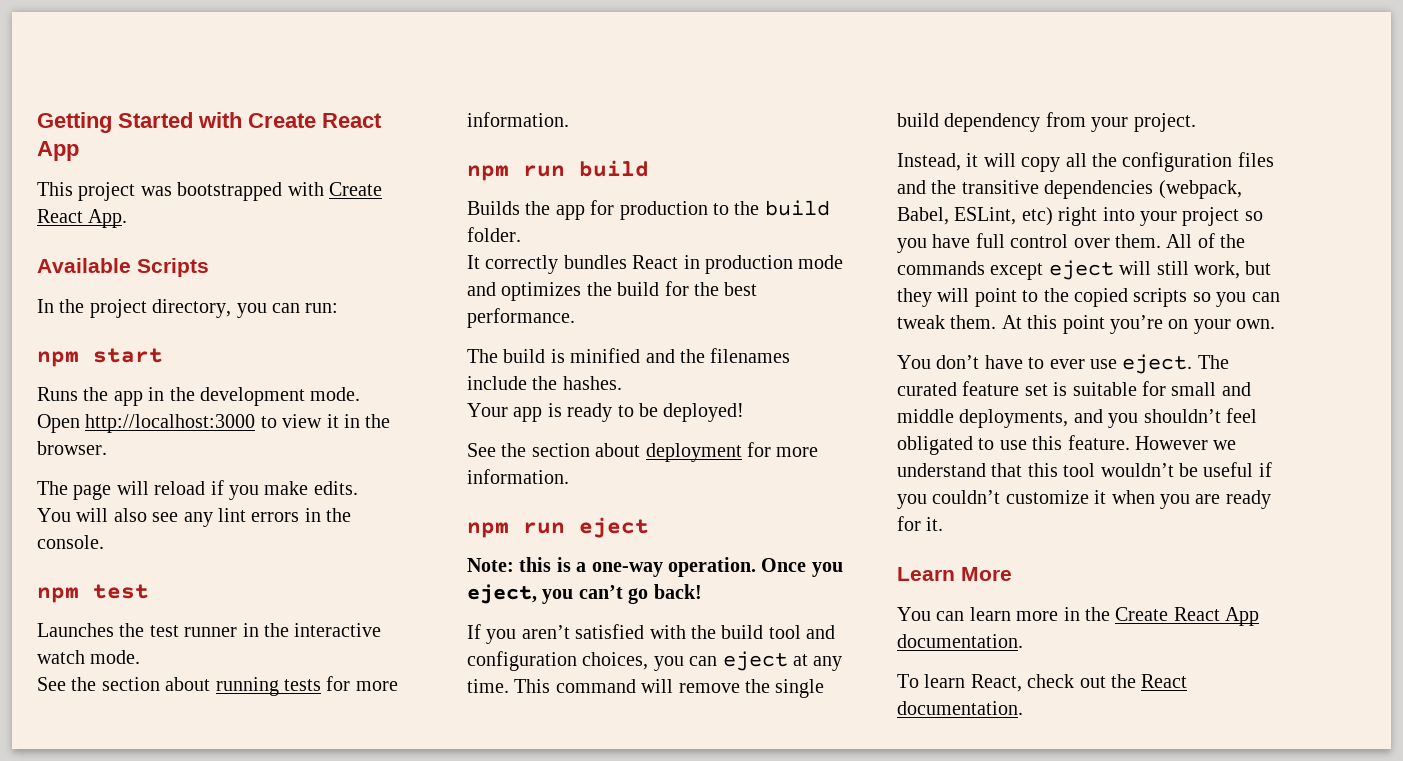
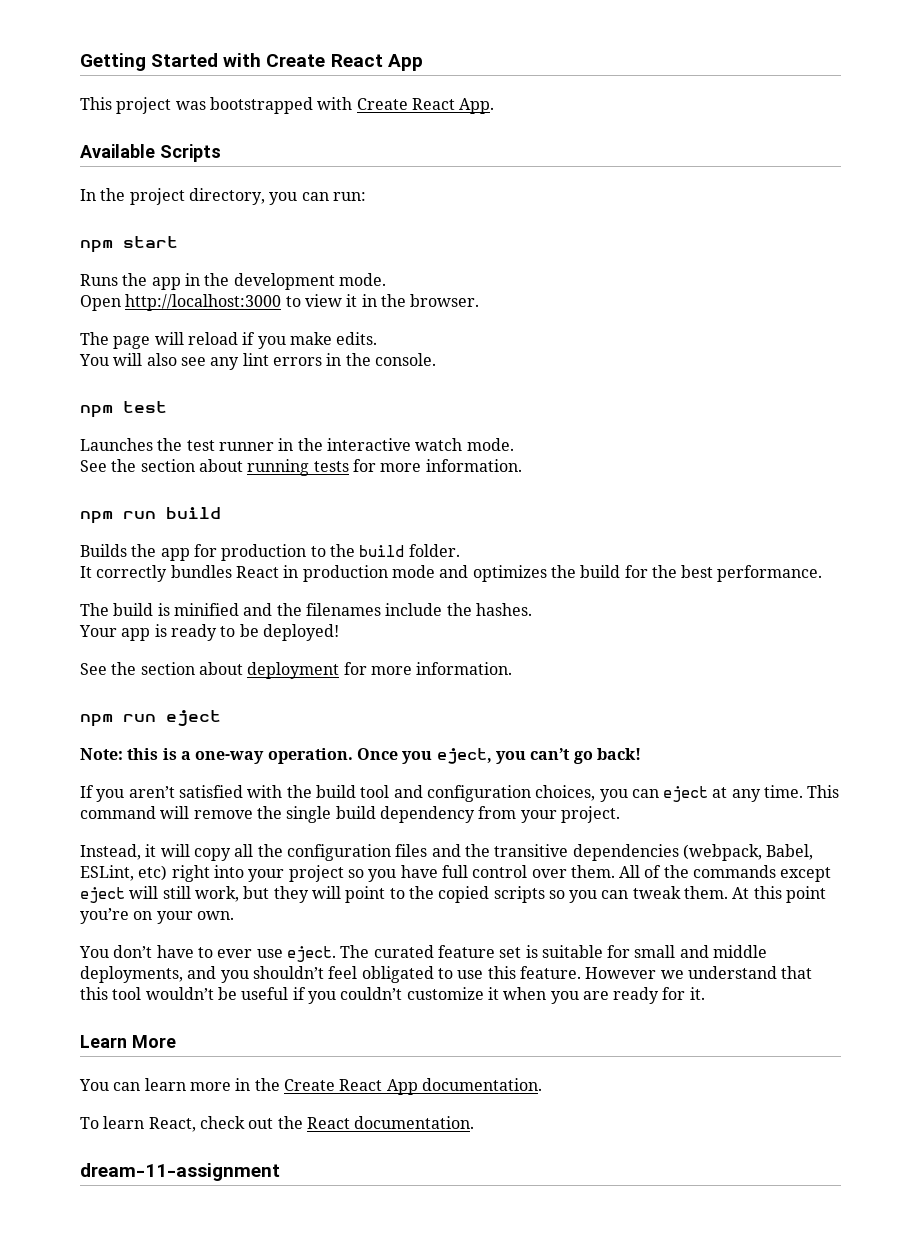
+ dream-11-assignment

